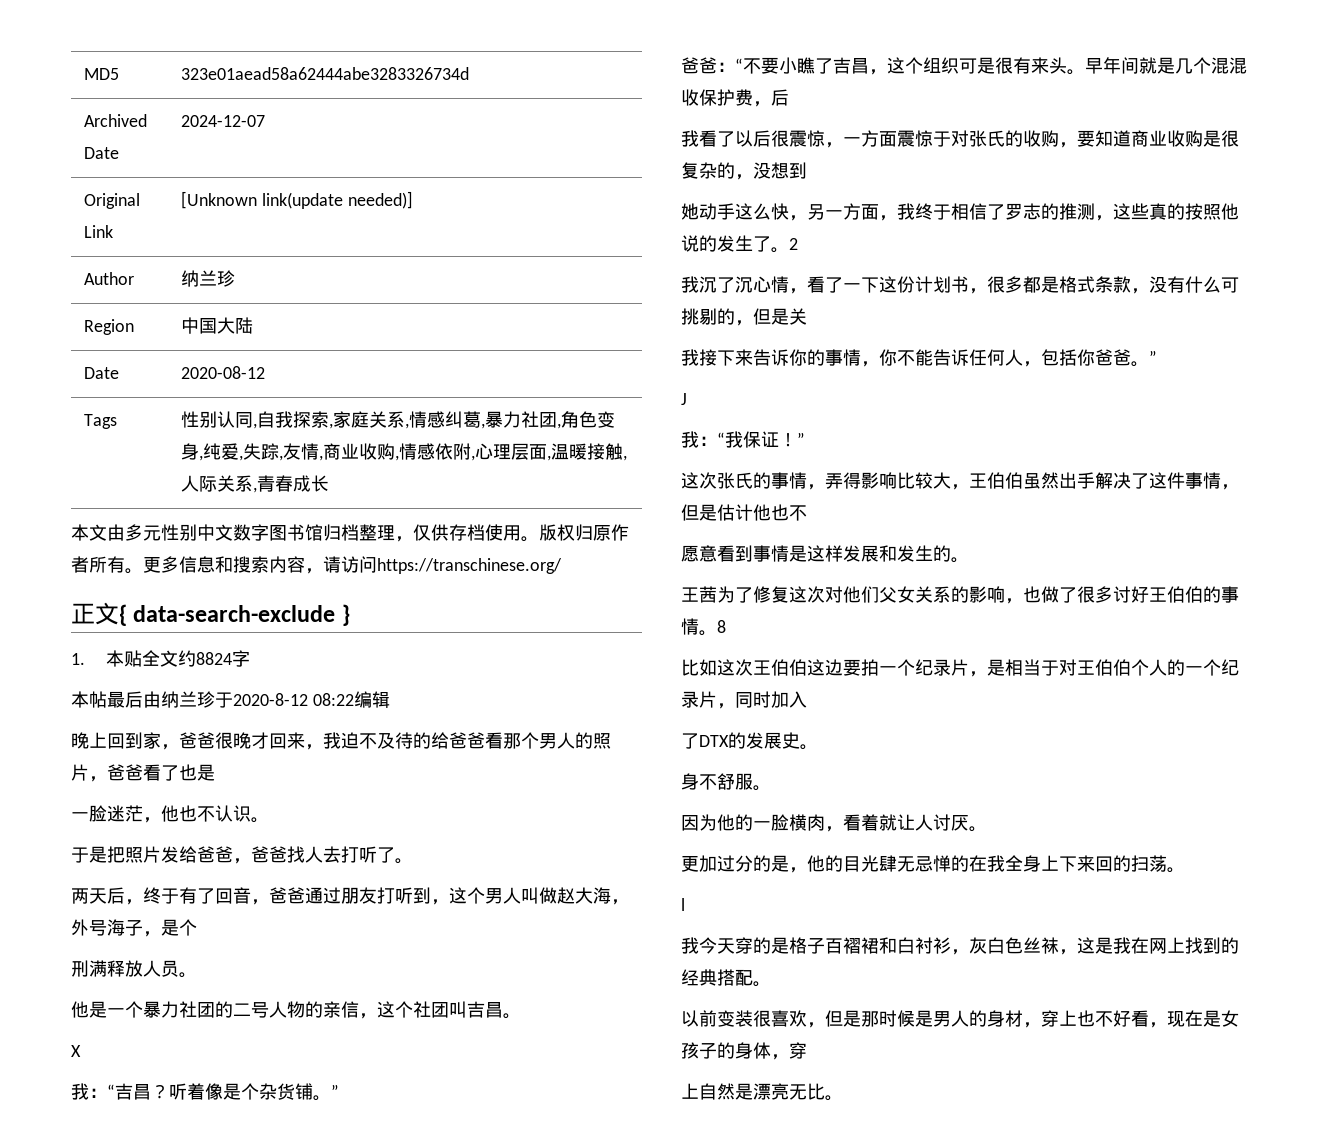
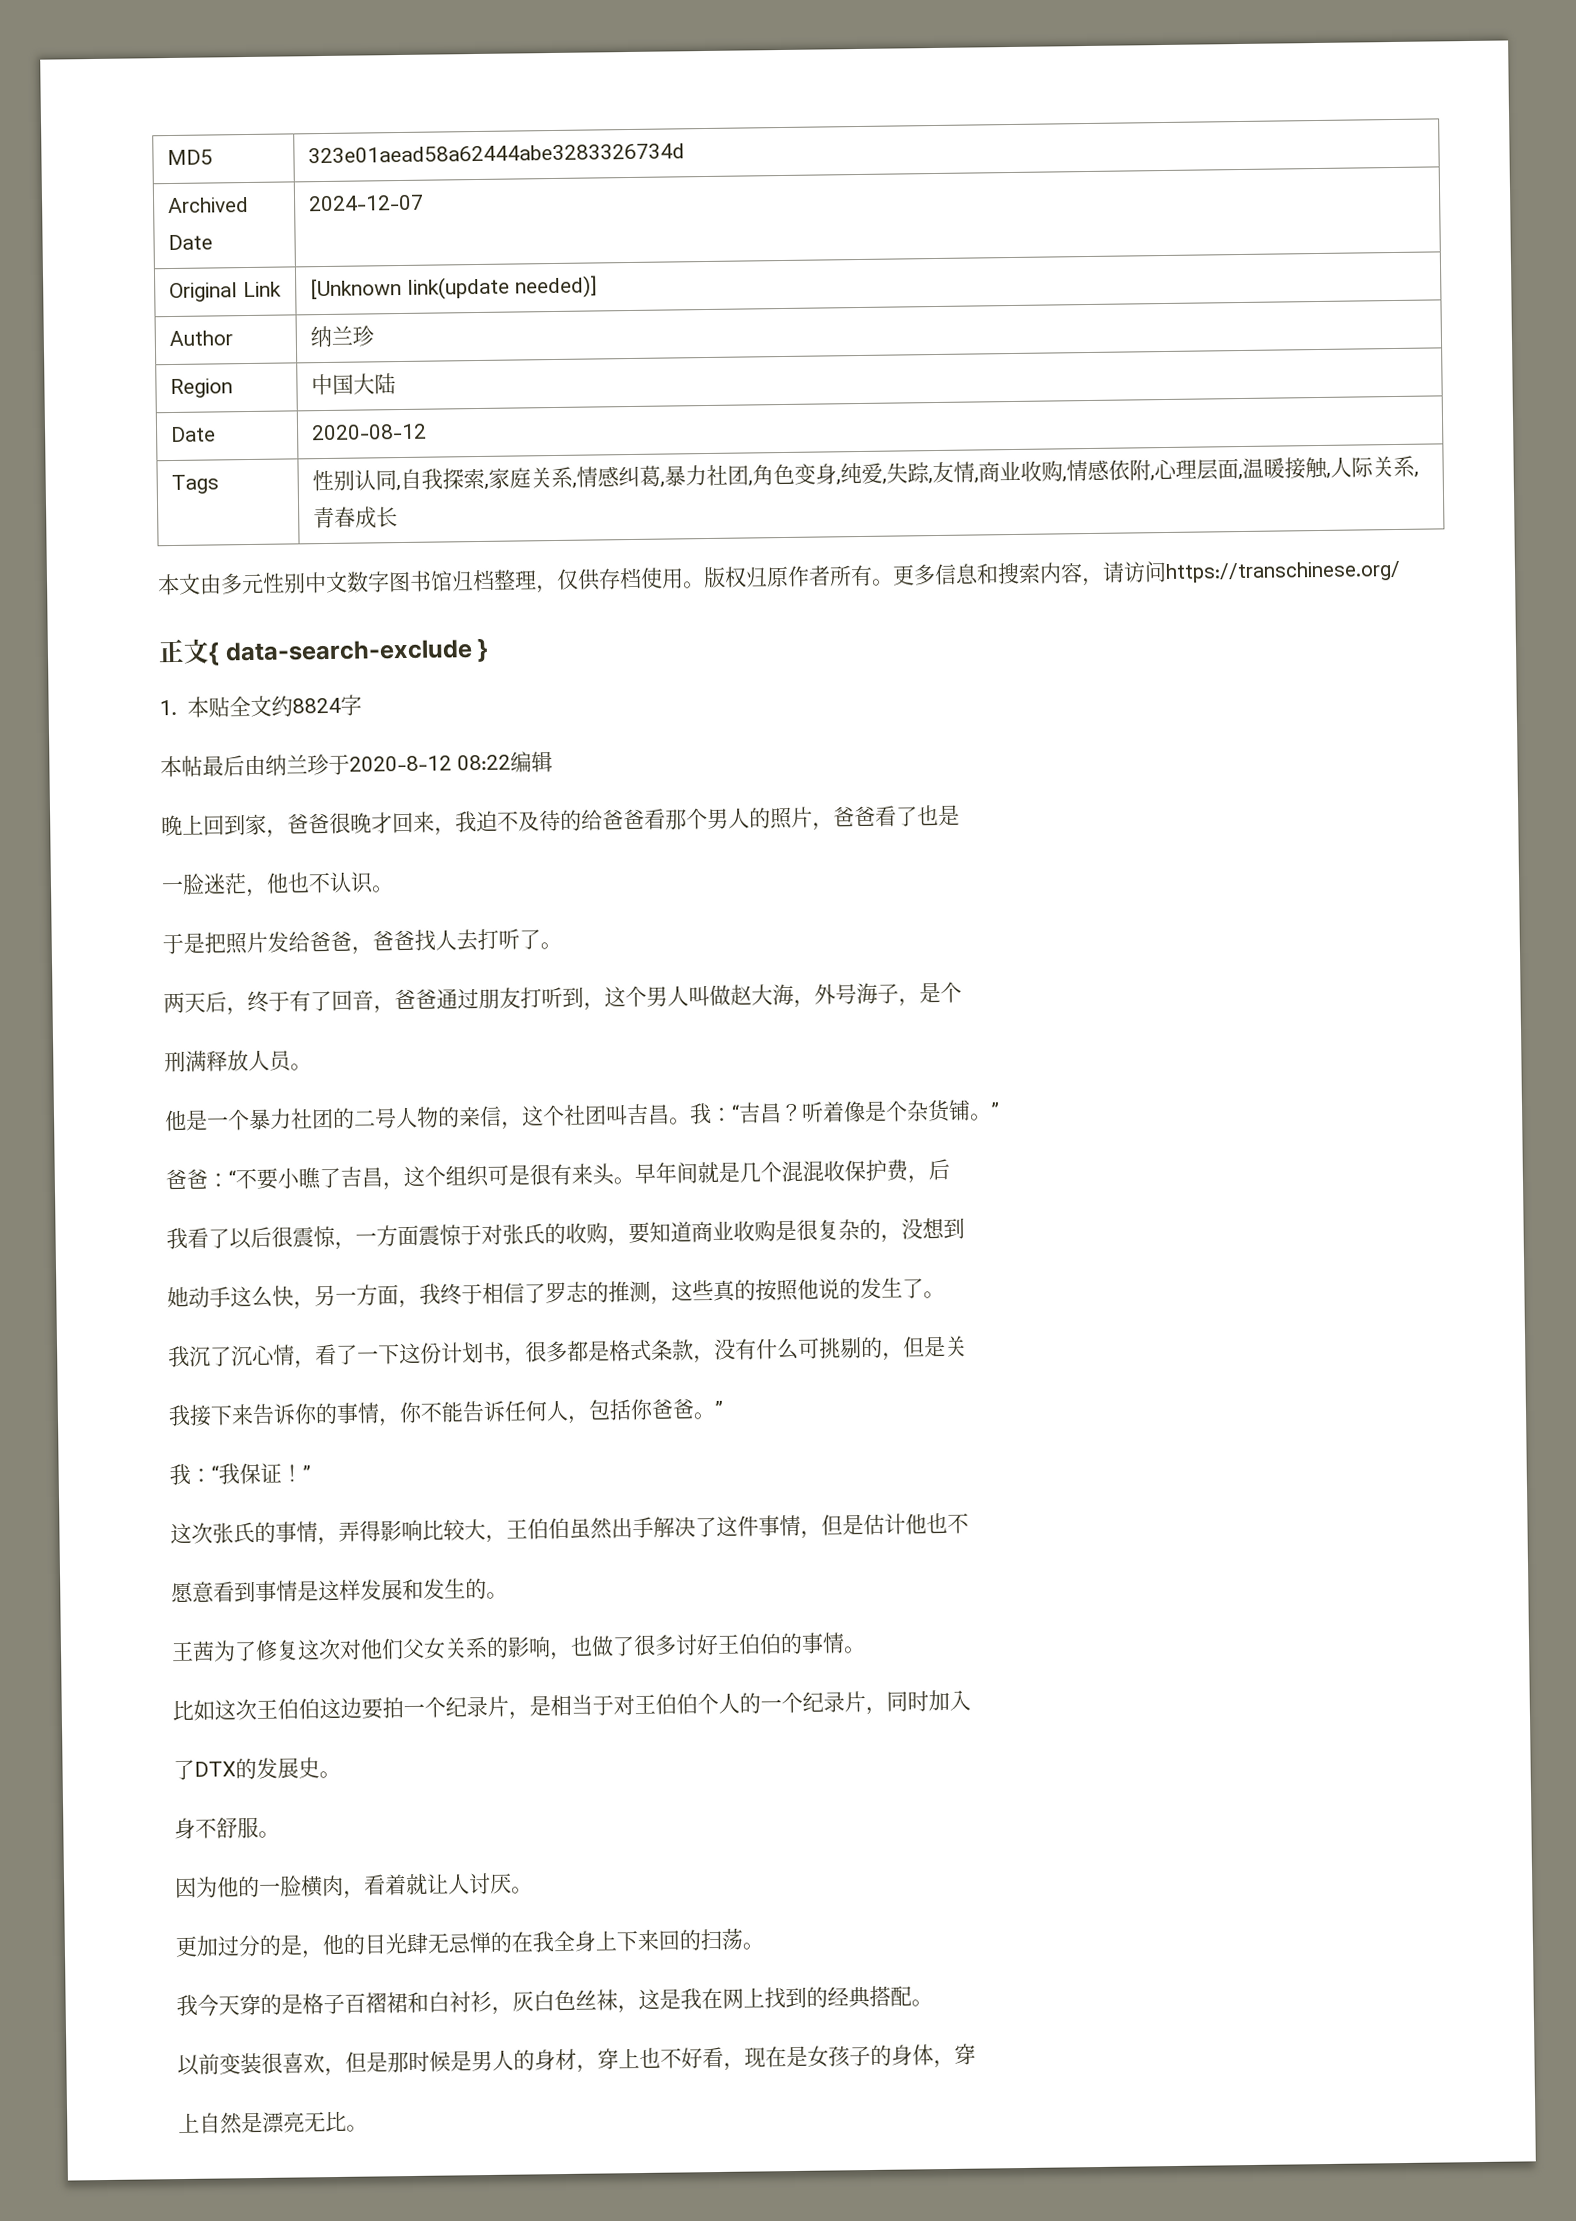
- 他是一个暴力社团的二号人物的亲信，这个社团叫吉昌。
- X
- 我：“吉昌？
+ 他是一个暴力社团的二号人物的亲信，这个社团叫吉昌。我：“吉昌？
- 2
- J
- 8
  更加过分的是，他的目光肆无忌惮的在我全身上下来回的扫荡。
- l

